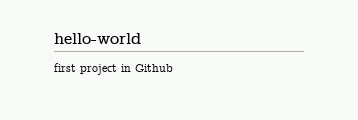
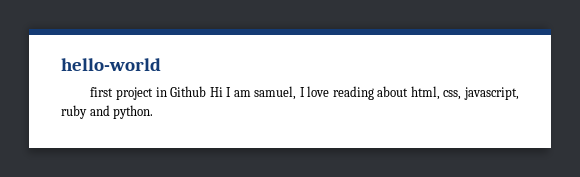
- first project in Github
+ first project in Github Hi I am samuel, I love reading about html, css, javascript, ruby and python.

